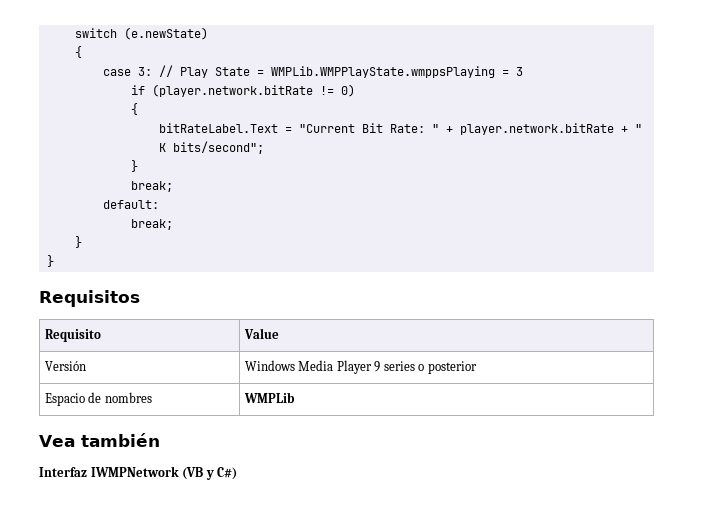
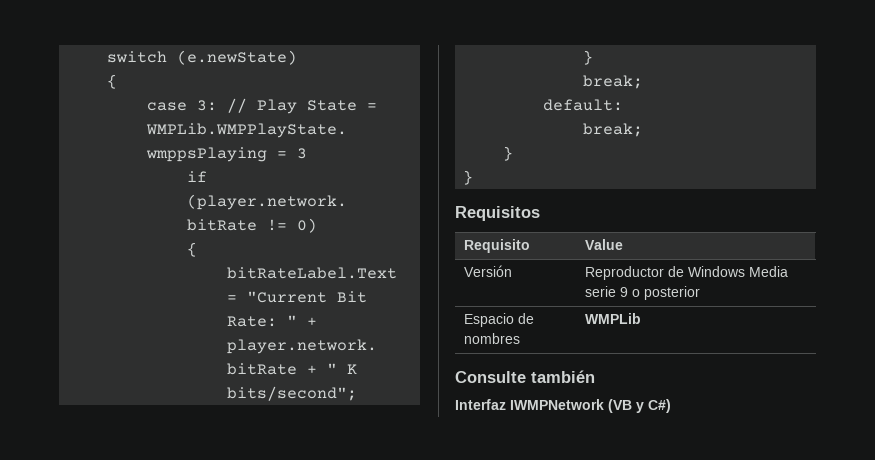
- Versión | Windows Media Player 9 series o posterior
+ Versión | Reproductor de Windows Media serie 9 o posterior
- Vea también
+ Consulte también

